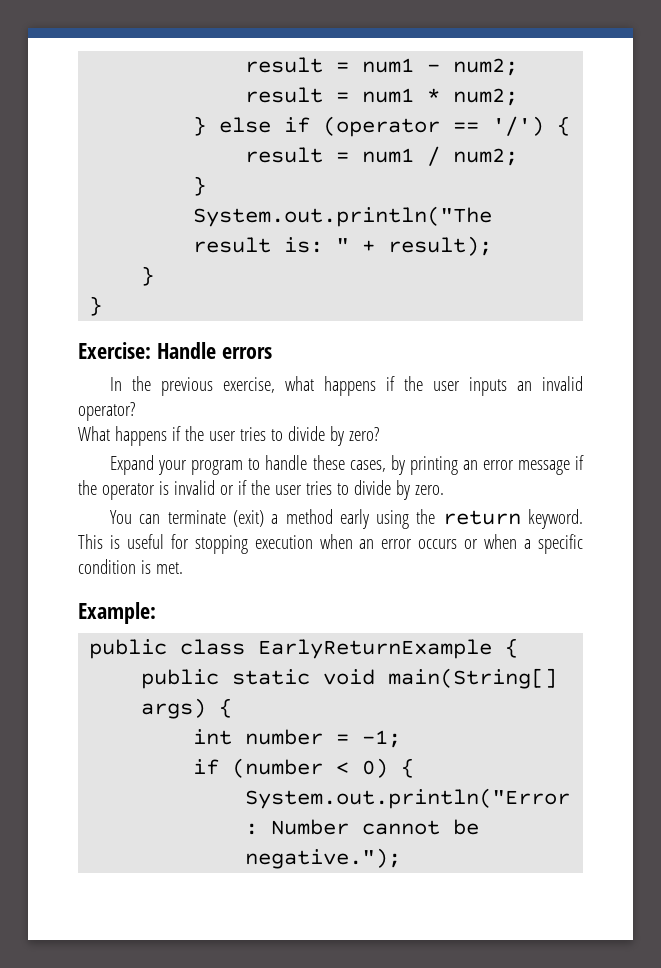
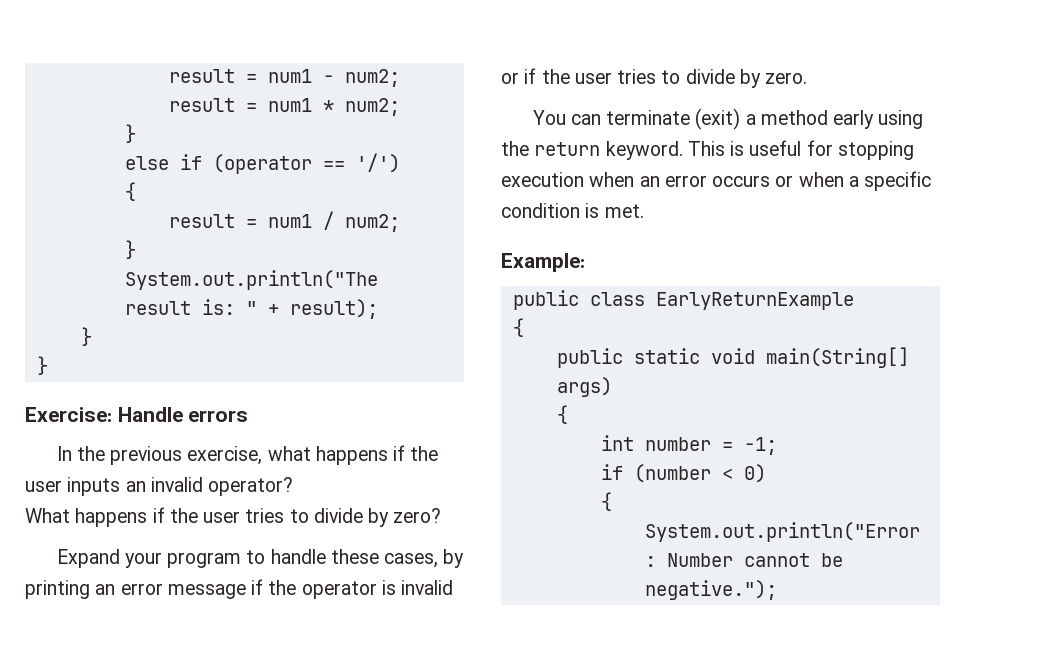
  result = num1 * num2;
- } else if (operator == '/') {
+ }
+ else if (operator == '/')
+ {
- public class EarlyReturnExample {
+ public class EarlyReturnExample
+ {
- public static void main(String[] args) {
+ public static void main(String[] args)
+ {
- if (number < 0) {
+ if (number < 0)
+ {

